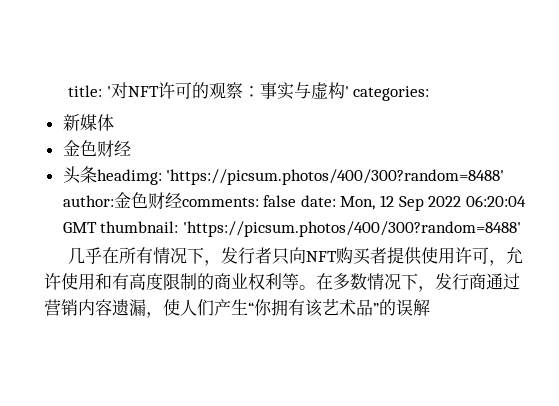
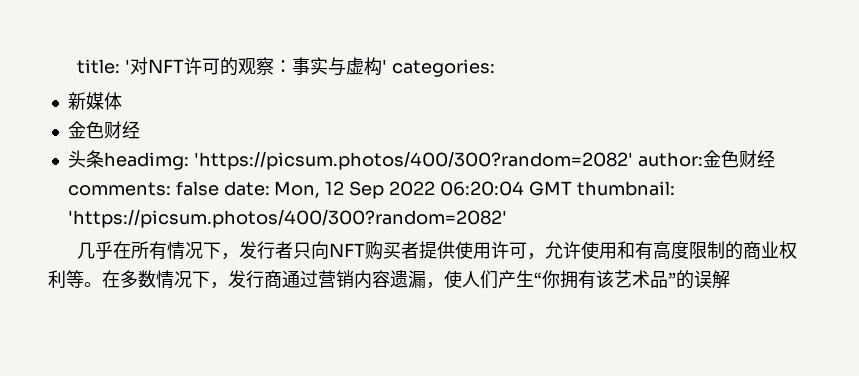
- 头条headimg: 'https://picsum.photos/400/300?random=8488' author:金色财经comments: false date: Mon, 12 Sep 2022 06:20:04 GMT thumbnail: 'https://picsum.photos/400/300?random=8488'
+ 头条headimg: 'https://picsum.photos/400/300?random=2082' author:金色财经comments: false date: Mon, 12 Sep 2022 06:20:04 GMT thumbnail: 'https://picsum.photos/400/300?random=2082'

